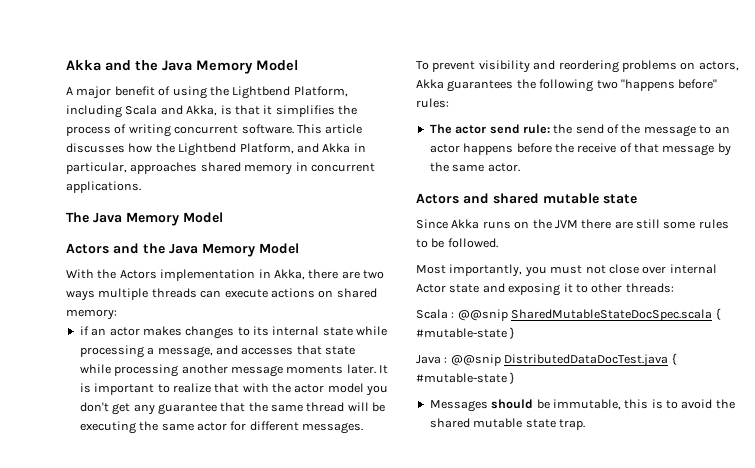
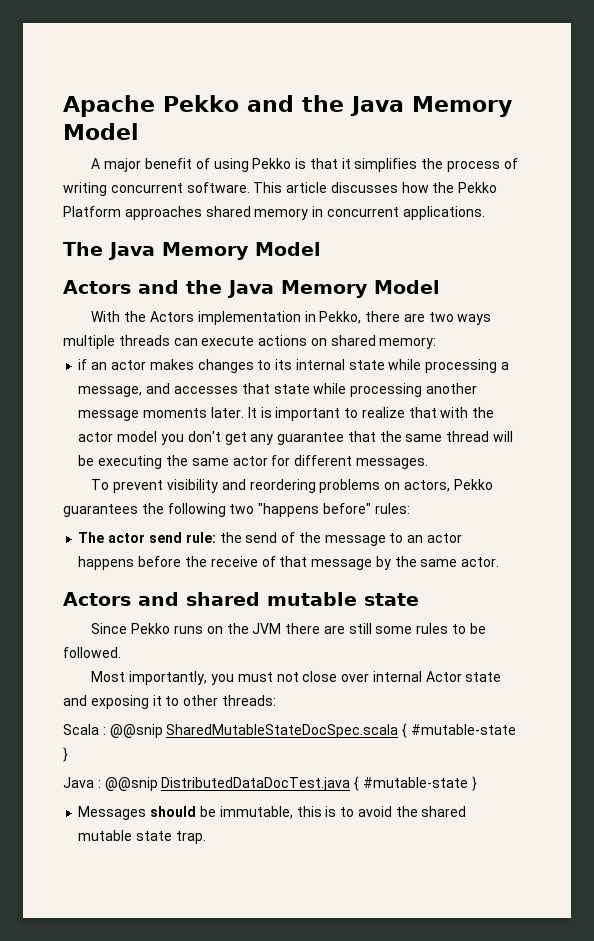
- Akka and the Java Memory Model
+ Apache Pekko and the Java Memory Model
- A major benefit of using the Lightbend Platform, including Scala and Akka, is that it simplifies the process of writing concurrent software.
+ A major benefit of using Pekko is that it simplifies the process of writing concurrent software.
- This article discusses how the Lightbend Platform, and Akka in particular, approaches shared memory in concurrent applications.
+ This article discusses how the Pekko Platform approaches shared memory in concurrent applications.
- With the Actors implementation in Akka, there are two ways multiple threads can execute actions on shared memory:
+ With the Actors implementation in Pekko, there are two ways multiple threads can execute actions on shared memory:
- To prevent visibility and reordering problems on actors, Akka guarantees the following two "happens before" rules:
+ To prevent visibility and reordering problems on actors, Pekko guarantees the following two "happens before" rules:
- Since Akka runs on the JVM there are still some rules to be followed.
+ Since Pekko runs on the JVM there are still some rules to be followed.

